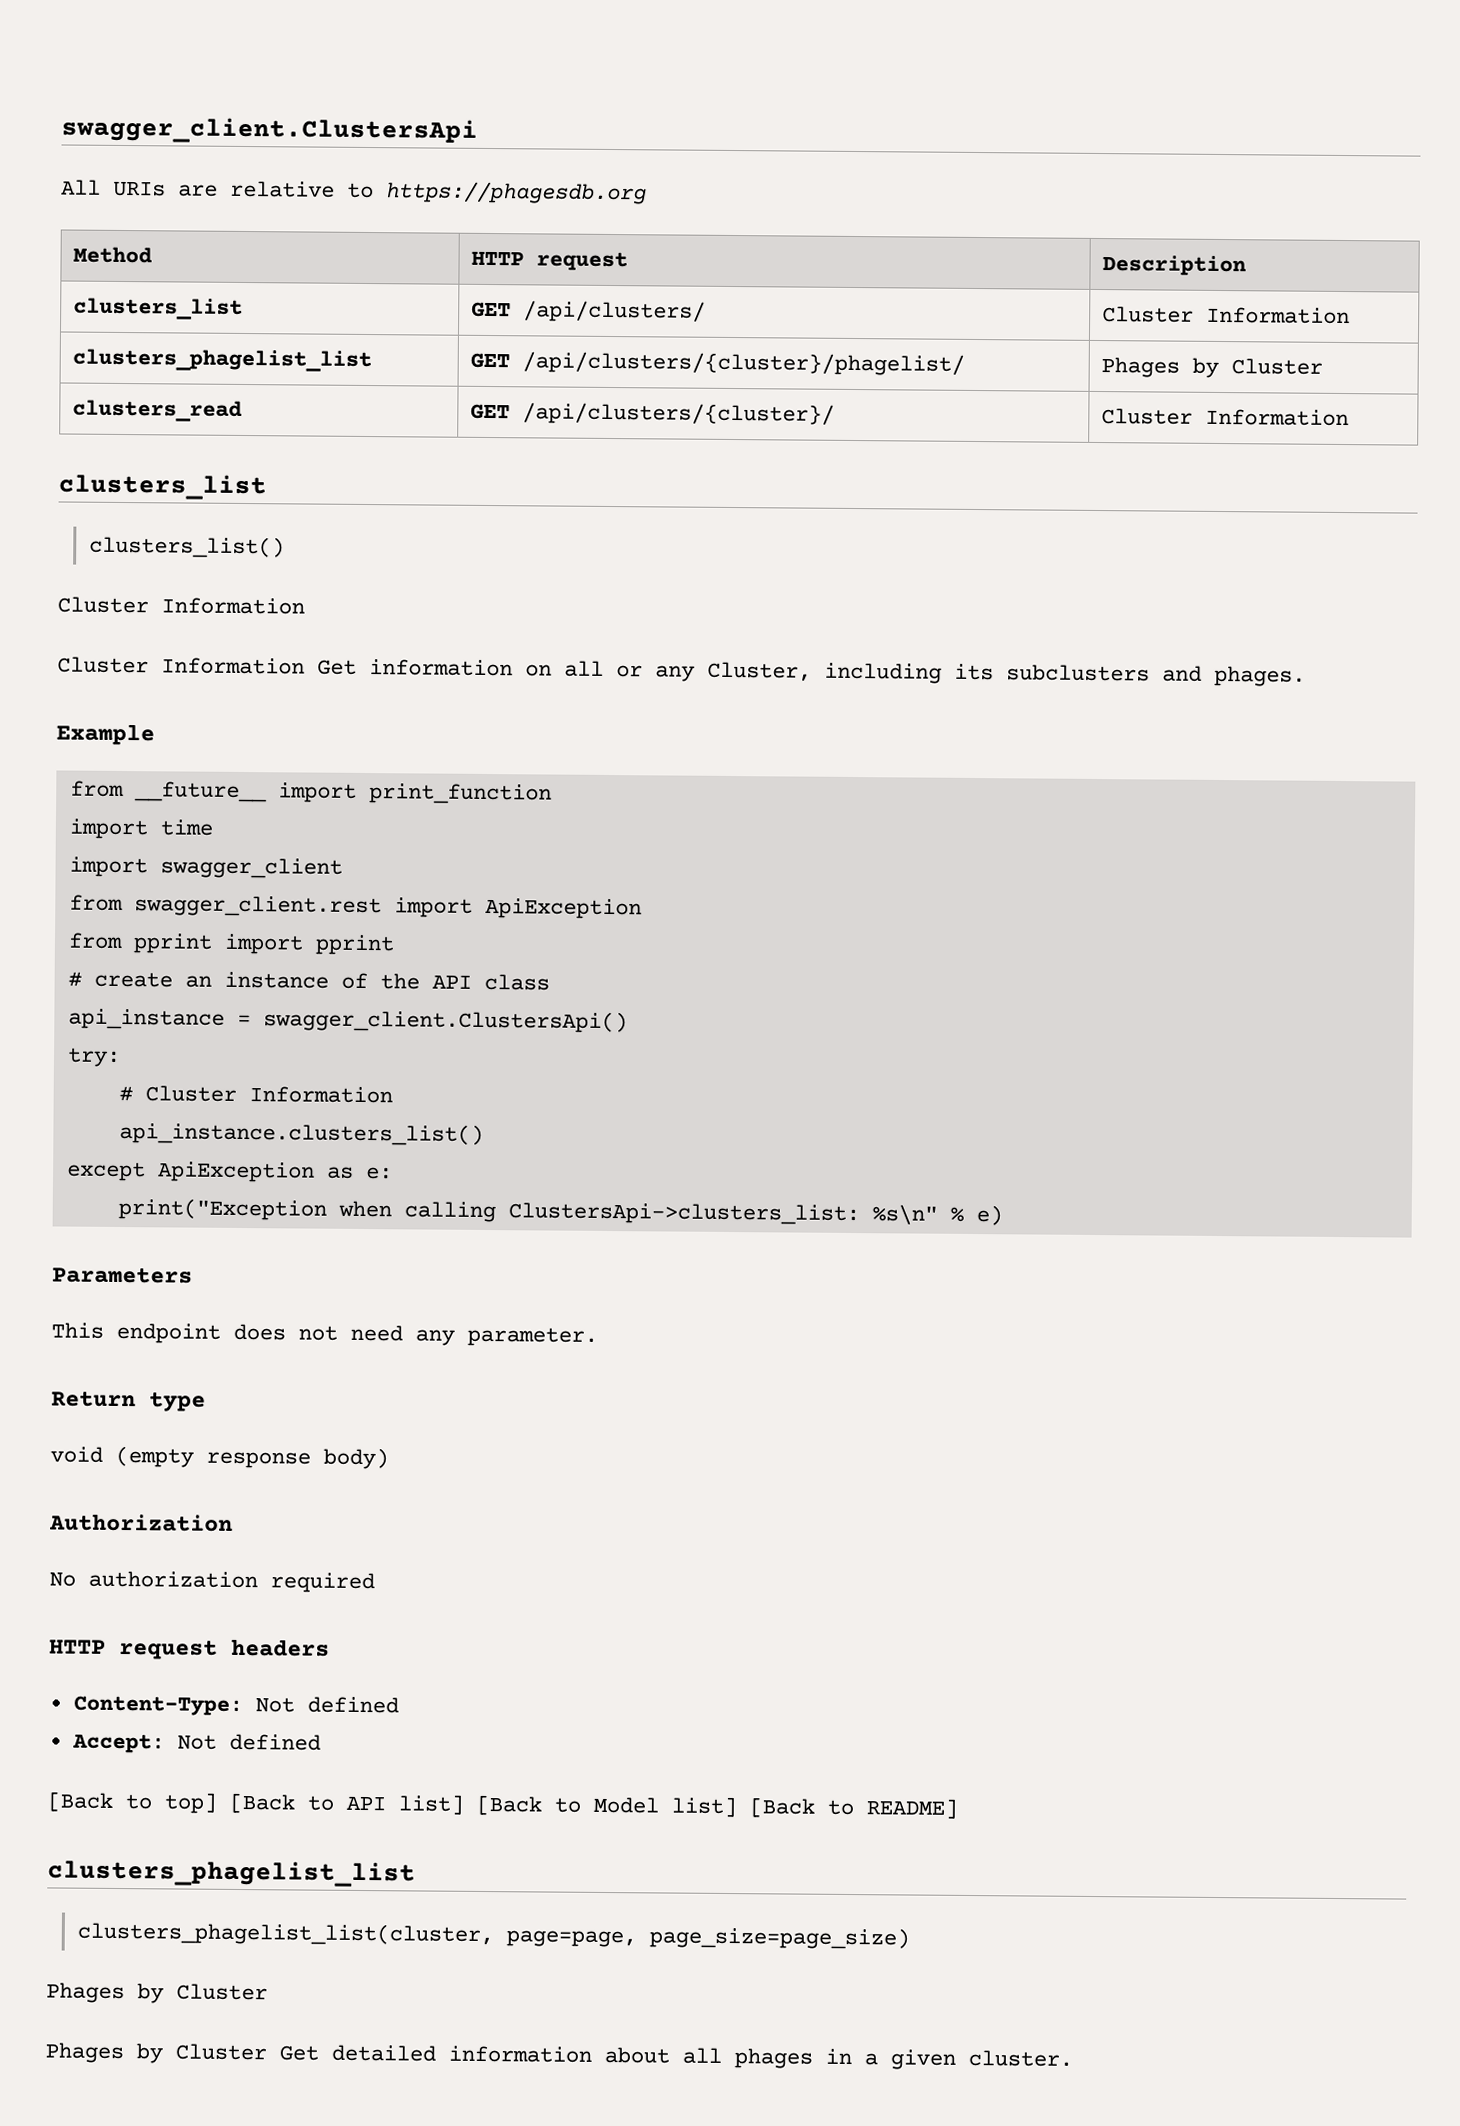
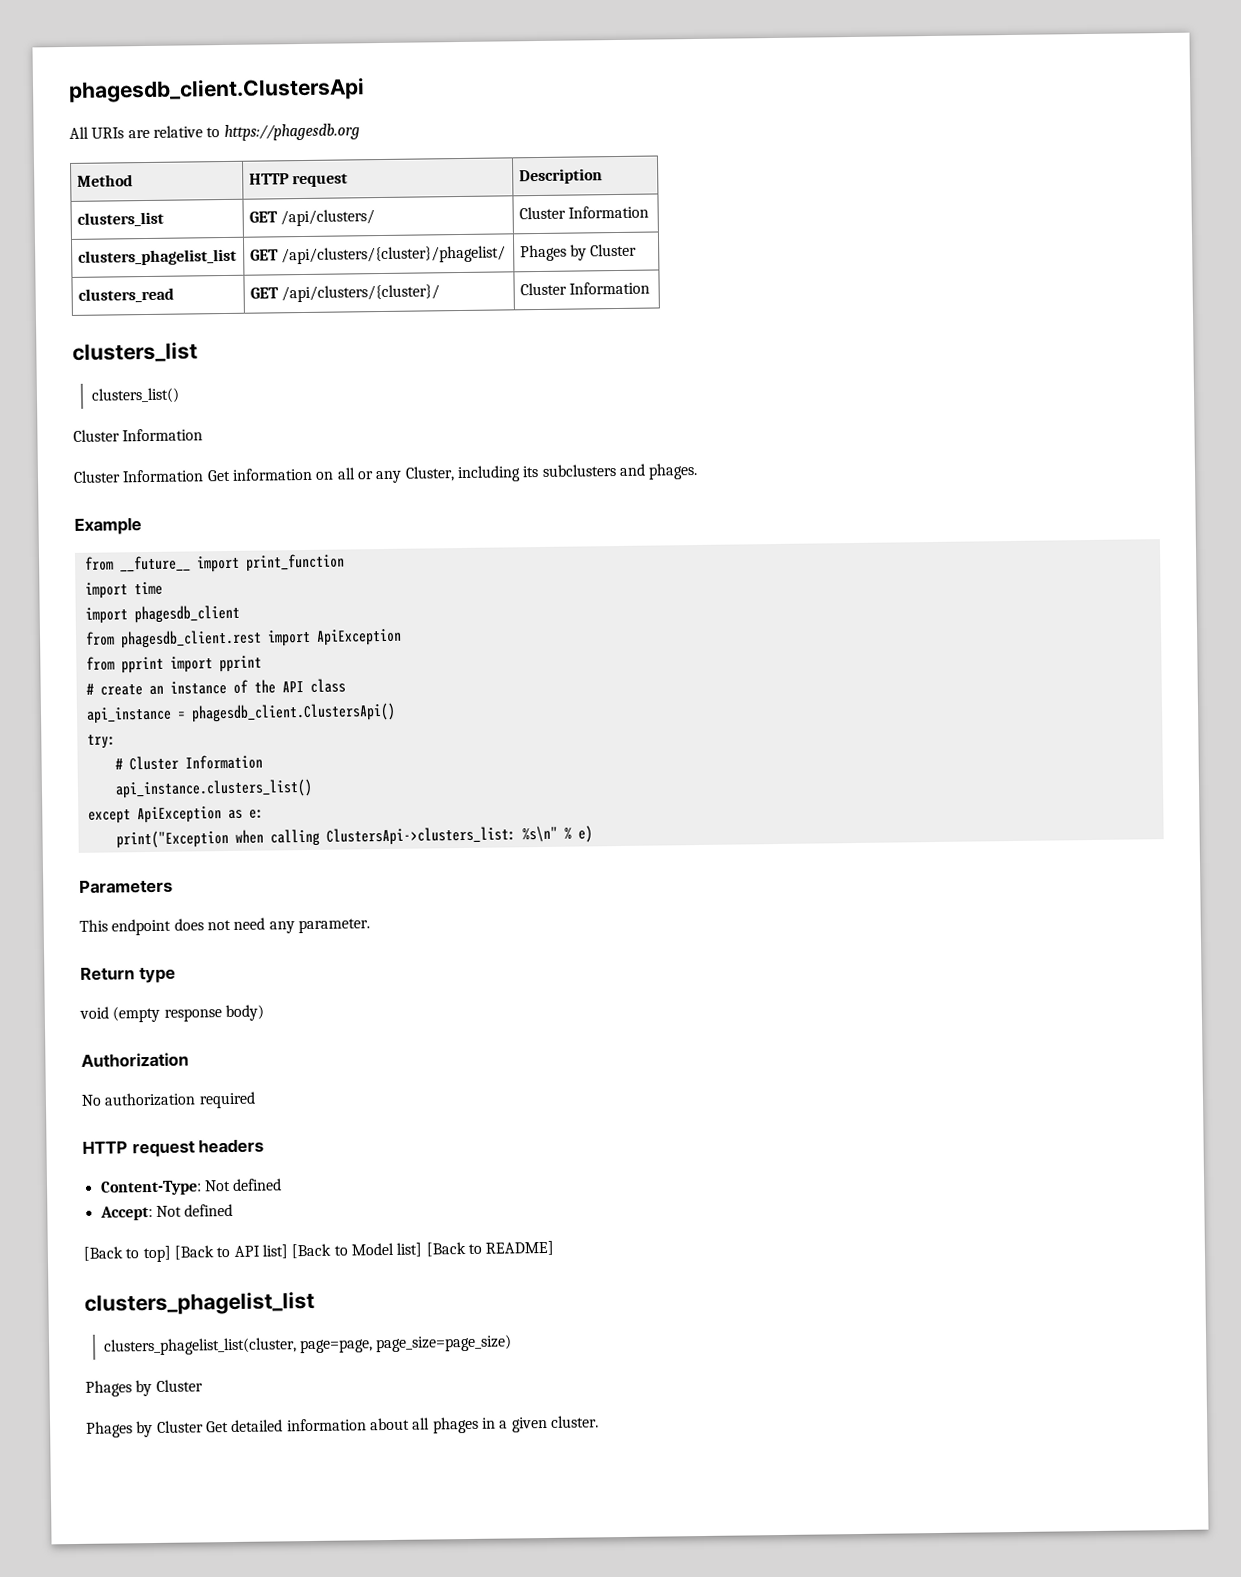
- swagger_client.ClustersApi
+ phagesdb_client.ClustersApi
- import swagger_client
- from swagger_client.rest import ApiException
+ import phagesdb_client
+ from phagesdb_client.rest import ApiException
- api_instance = swagger_client.ClustersApi()
+ api_instance = phagesdb_client.ClustersApi()

